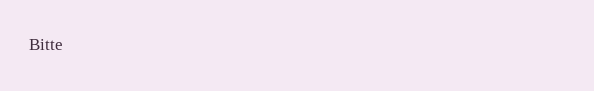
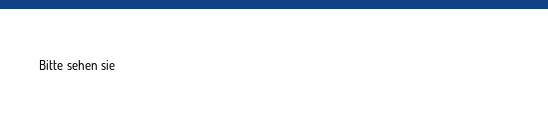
- Bitte
+ Bitte sehen sie

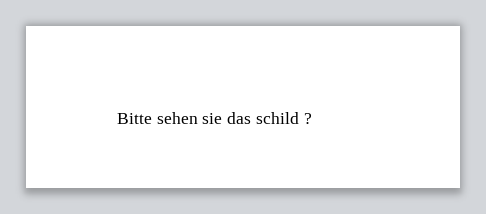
- Bitte sehen sie
+ Bitte sehen sie das schild ?

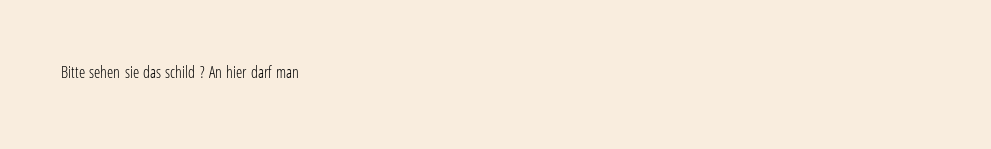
+ An hier darf man

